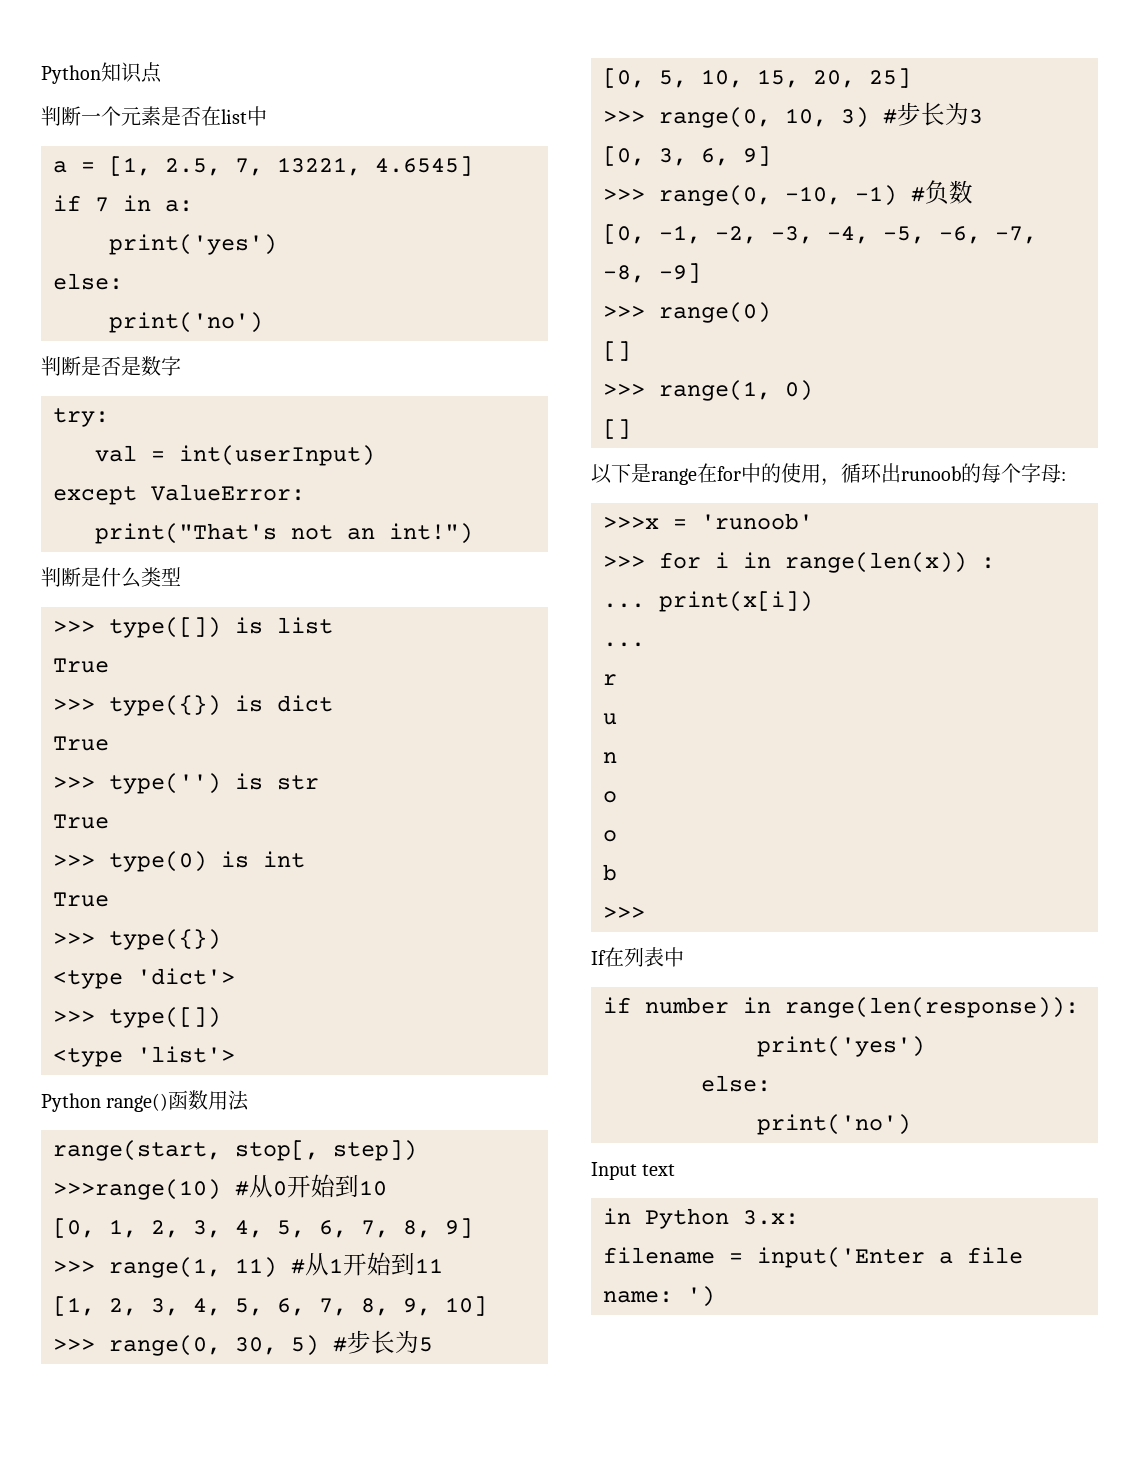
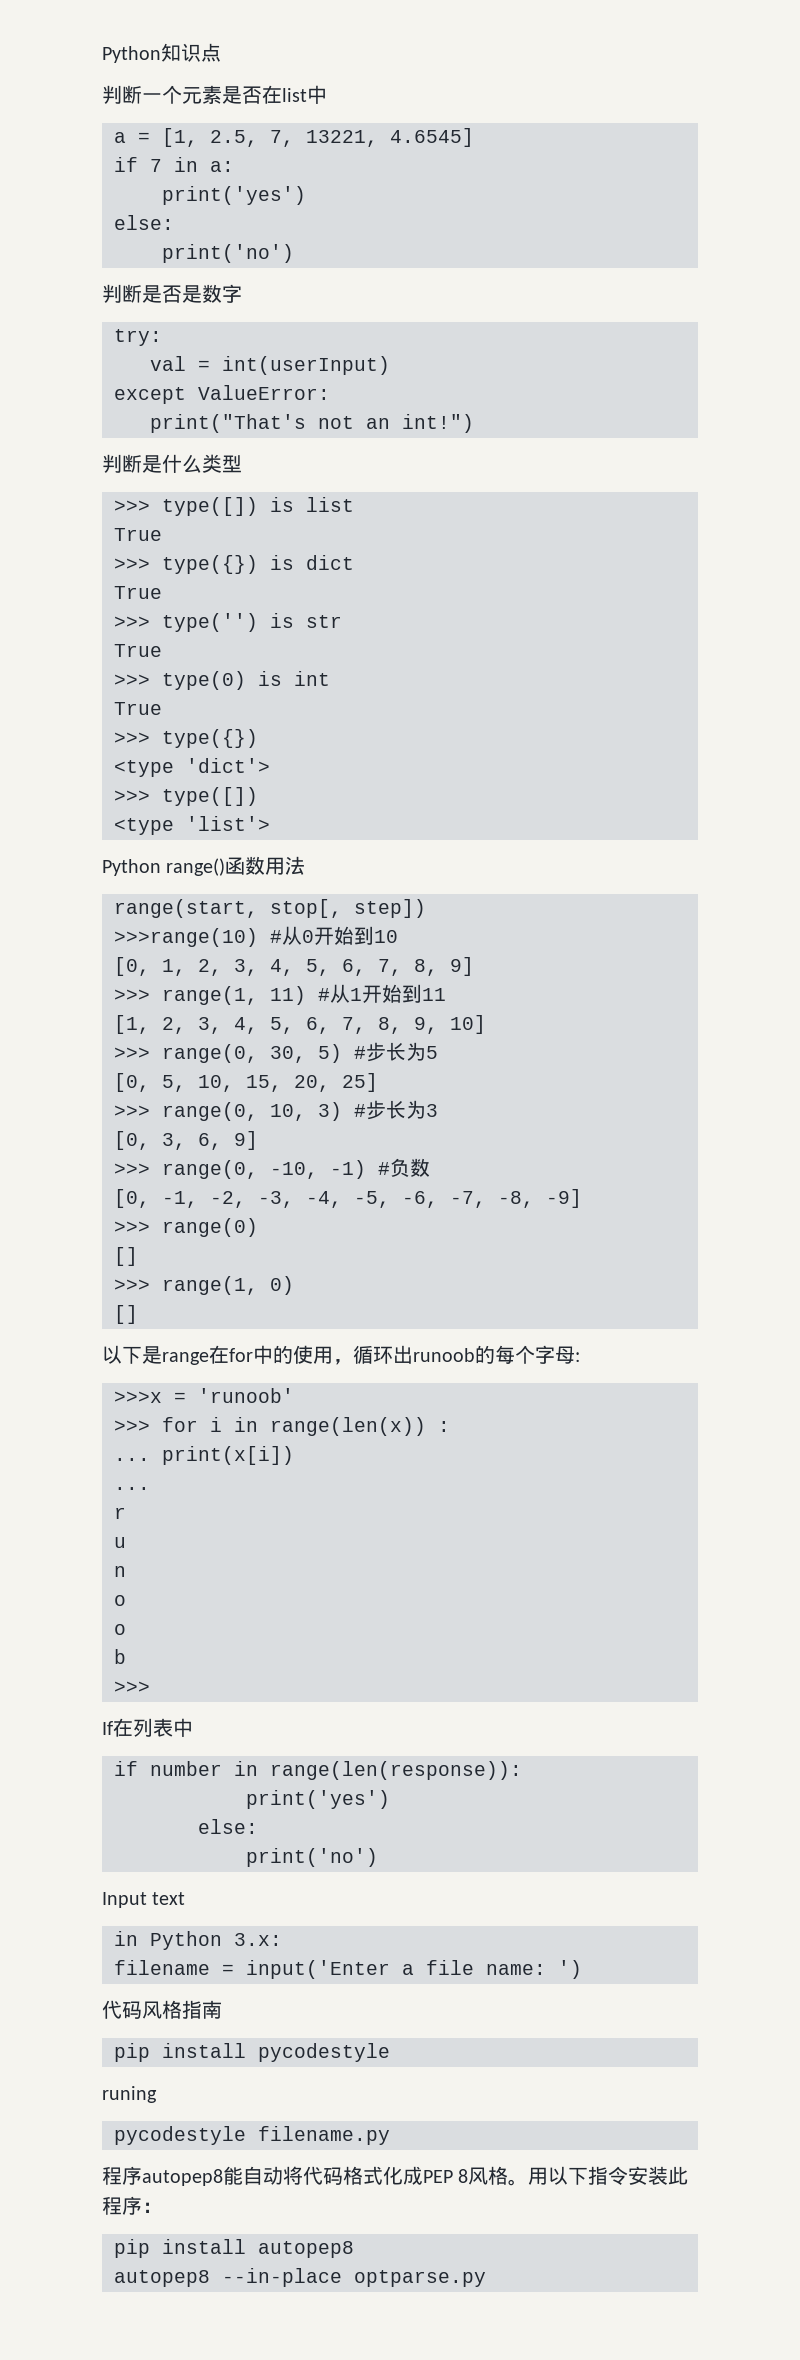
+ 代码风格指南
+ pip install pycodestyle
+ runing
+ pycodestyle filename.py
+ 程序autopep8能自动将代码格式化成PEP 8风格。用以下指令安装此程序：
+ pip install autopep8
+ autopep8 --in-place optparse.py

